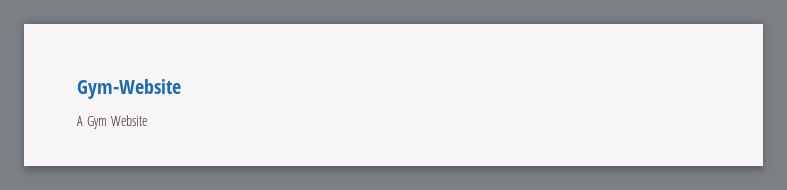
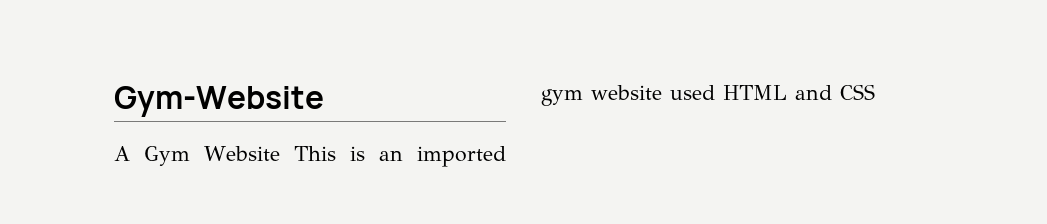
- A Gym Website
+ A Gym Website This is an imported gym website used HTML and CSS

